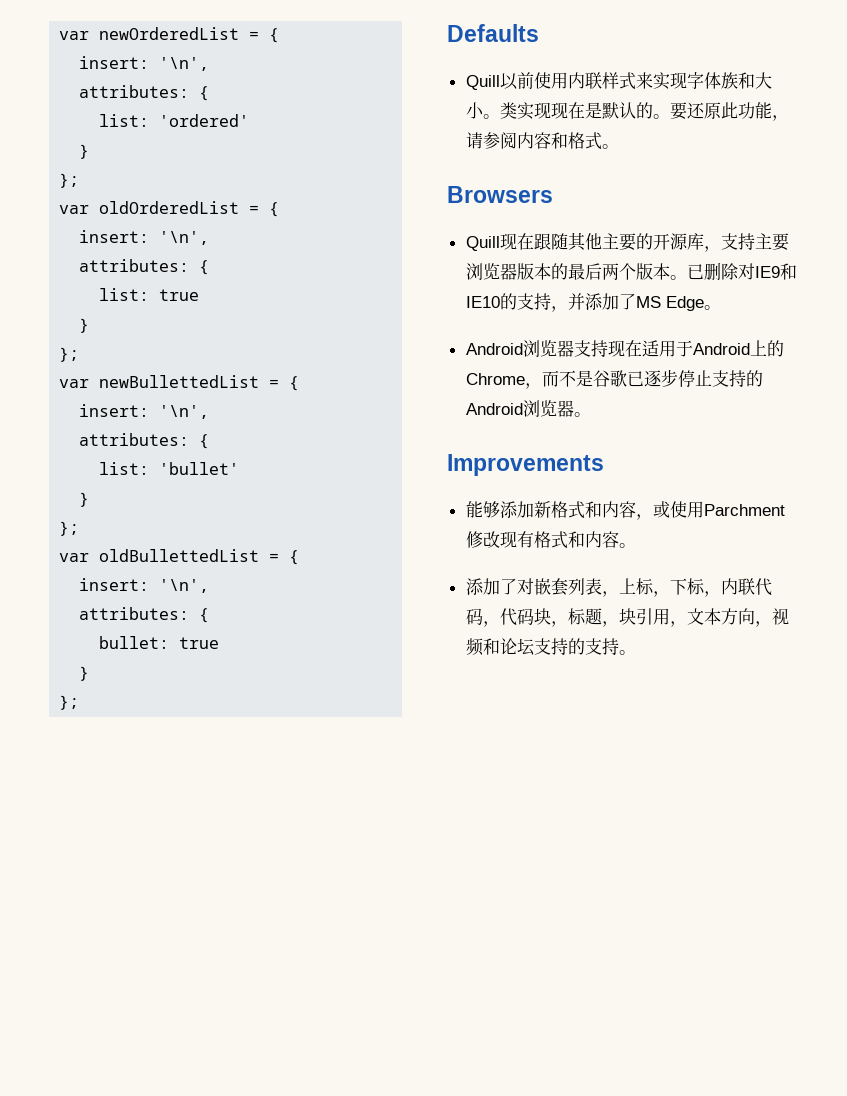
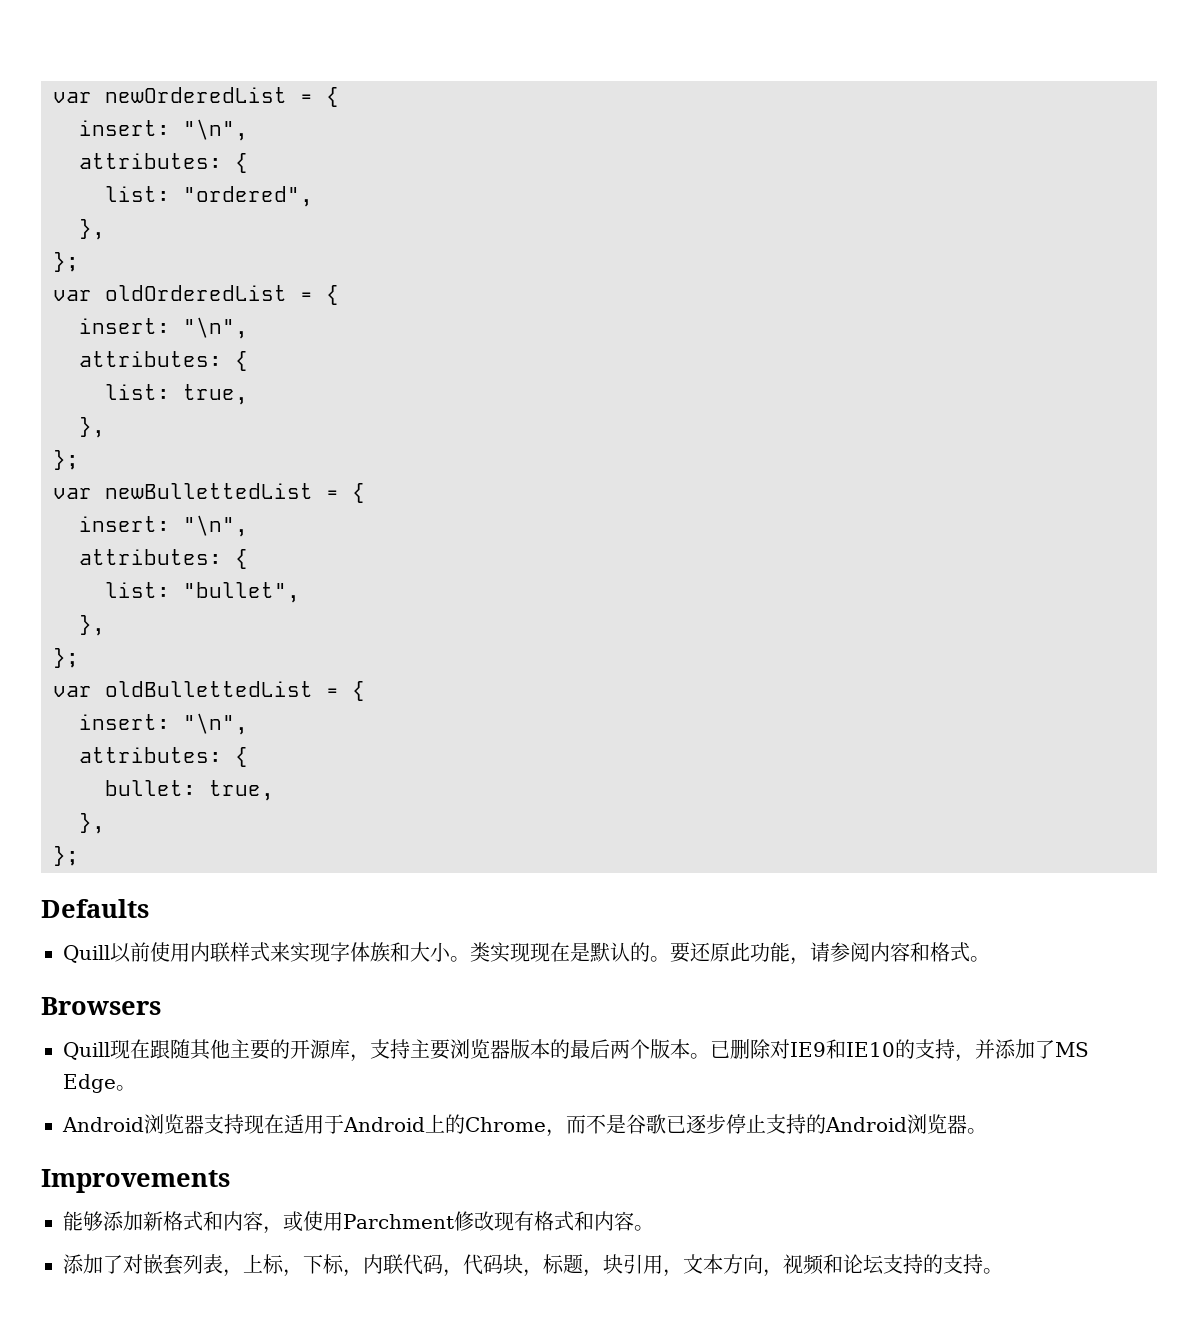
  var newOrderedList = {
- insert: '\n',
+ insert: "\n",
  attributes: {
- list: 'ordered'
- }
+ list: "ordered",
+ },
  var oldOrderedList = {
- insert: '\n',
+ insert: "\n",
  attributes: {
- list: true
- }
+ list: true,
+ },
  var newBullettedList = {
- insert: '\n',
+ insert: "\n",
  attributes: {
- list: 'bullet'
- }
+ list: "bullet",
+ },
  var oldBullettedList = {
- insert: '\n',
+ insert: "\n",
- bullet: true
- }
+ bullet: true,
+ },

